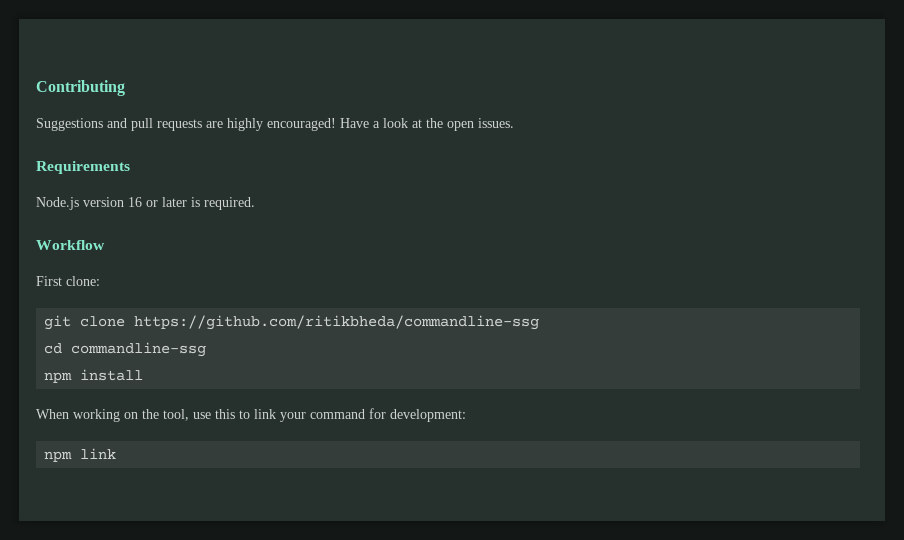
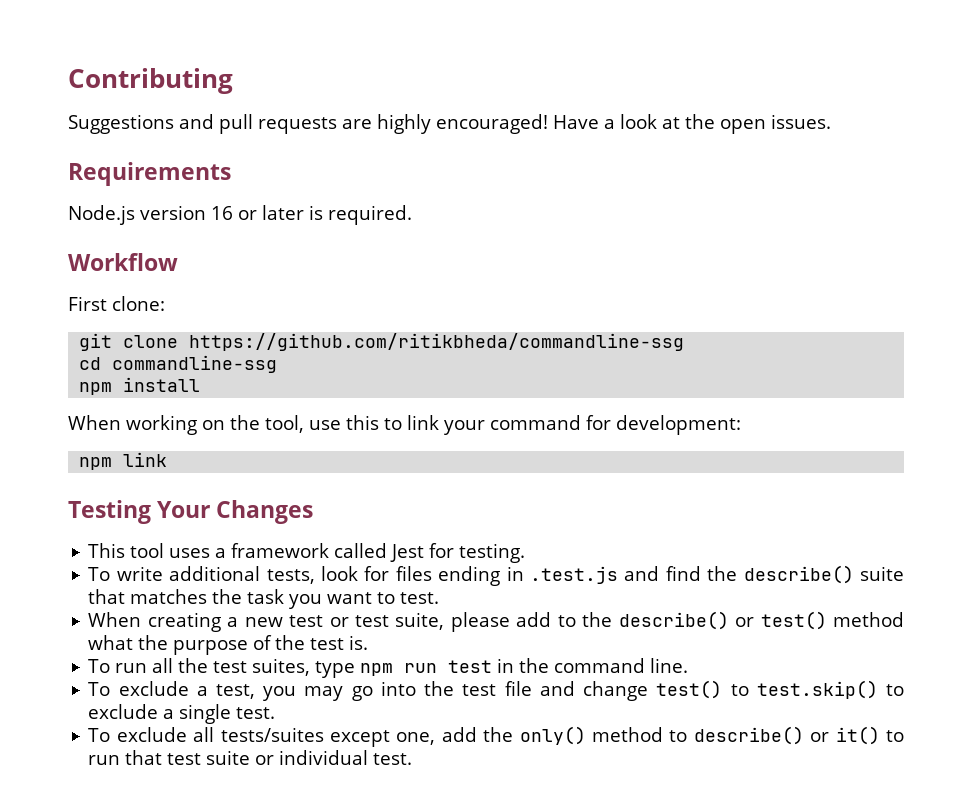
+ Testing Your Changes
+ This tool uses a framework called Jest for testing.
+ To write additional tests, look for files ending in .test.js and find the describe() suite that matches the task you want to test.
+ When creating a new test or test suite, please add to the describe() or test() method what the purpose of the test is.
+ To run all the test suites, type npm run test in the command line.
+ To exclude a test, you may go into the test file and change test() to test.skip() to exclude a single test.
+ To exclude all tests/suites except one, add the only() method to describe() or it() to run that test suite or individual test.

